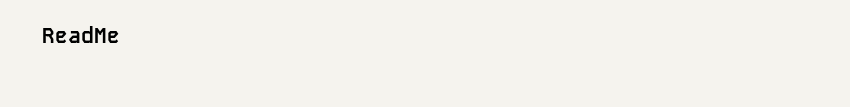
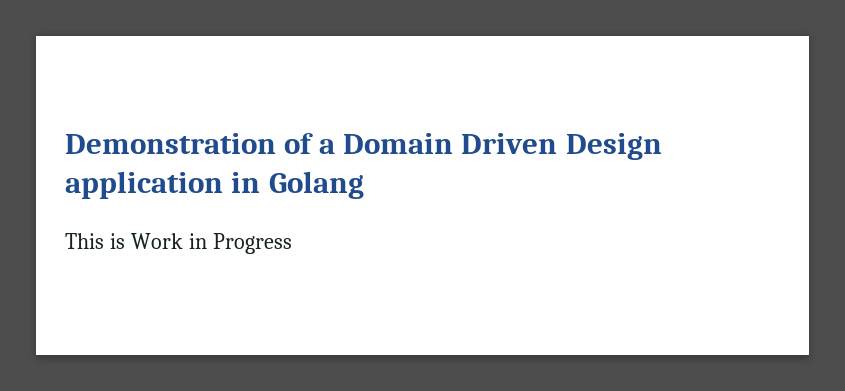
- ReadMe
+ Demonstration of a Domain Driven Design application in Golang
+ This is Work in Progress

